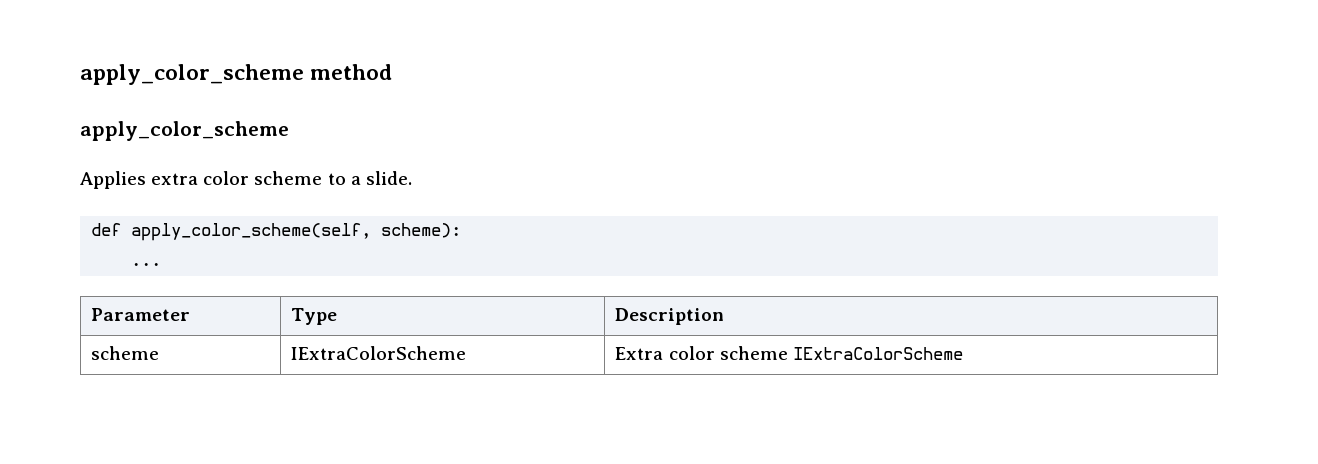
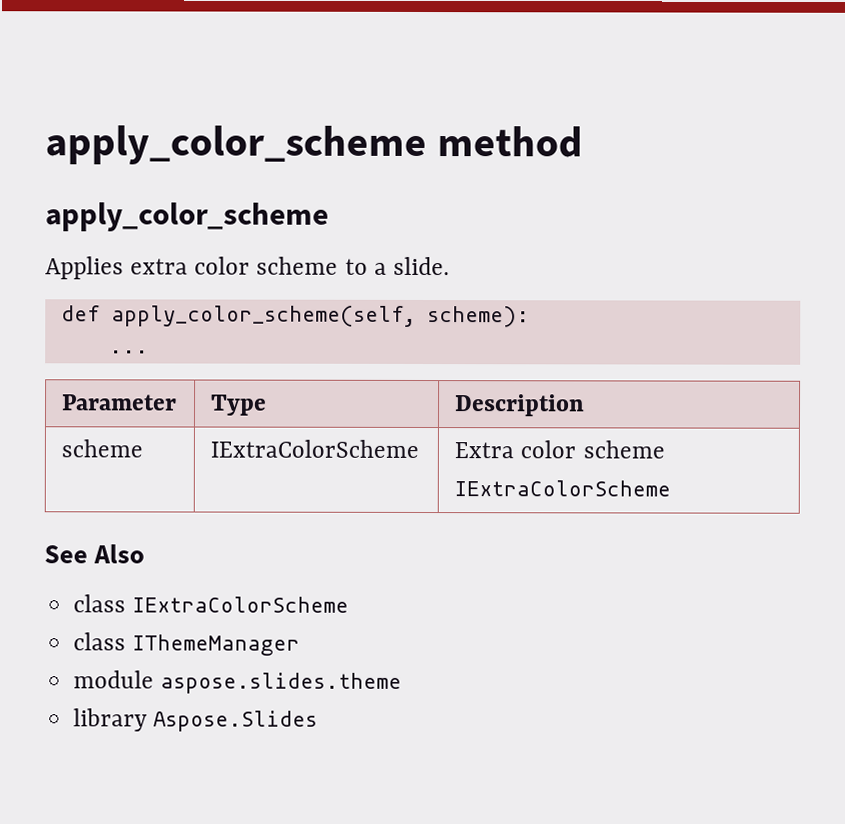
+ See Also
+ class IExtraColorScheme
+ class IThemeManager
+ module aspose.slides.theme
+ library Aspose.Slides

